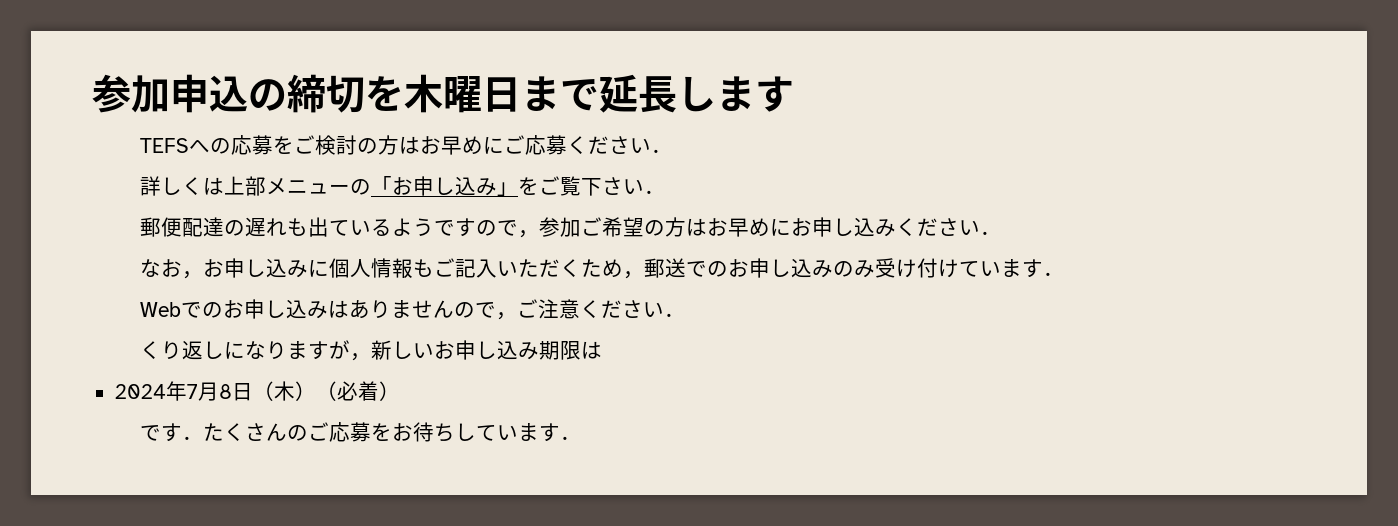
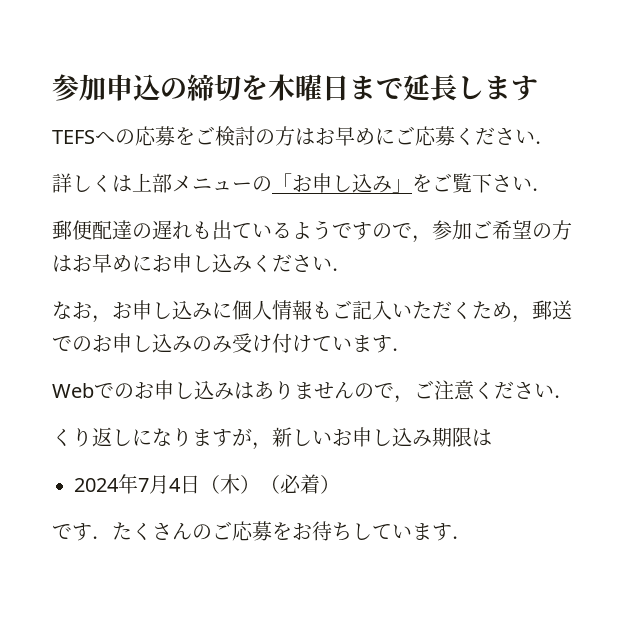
- 2024年7月8日（木）（必着）
+ 2024年7月4日（木）（必着）

